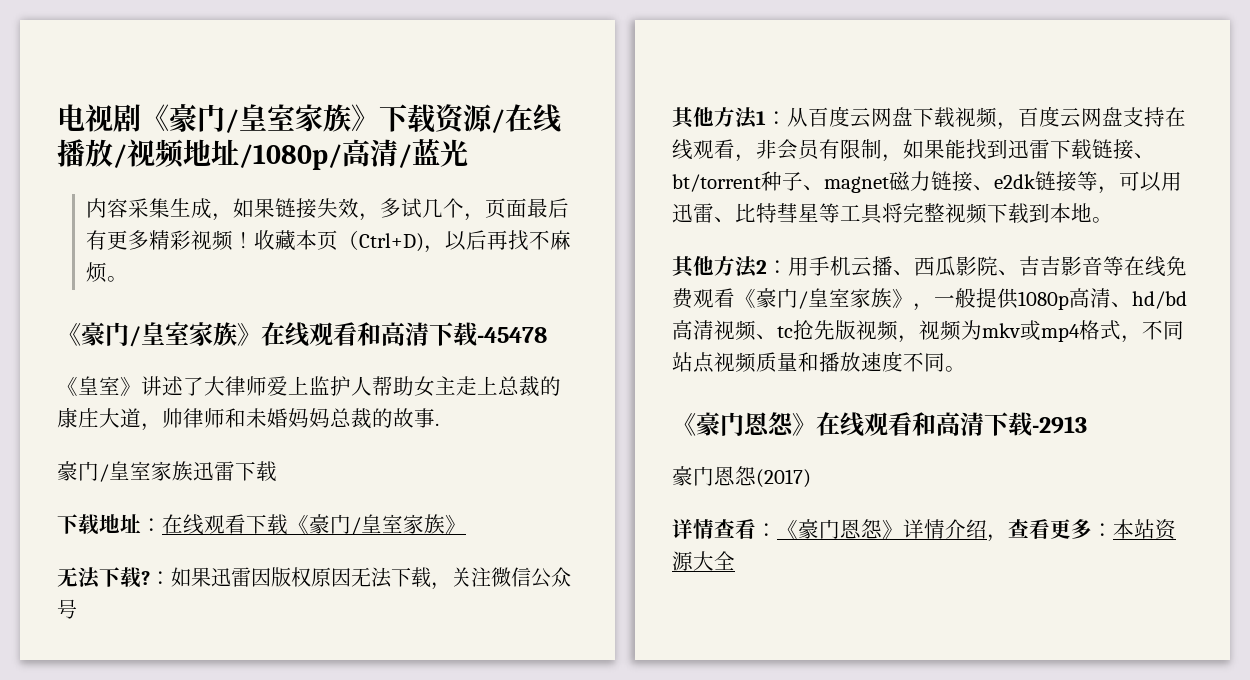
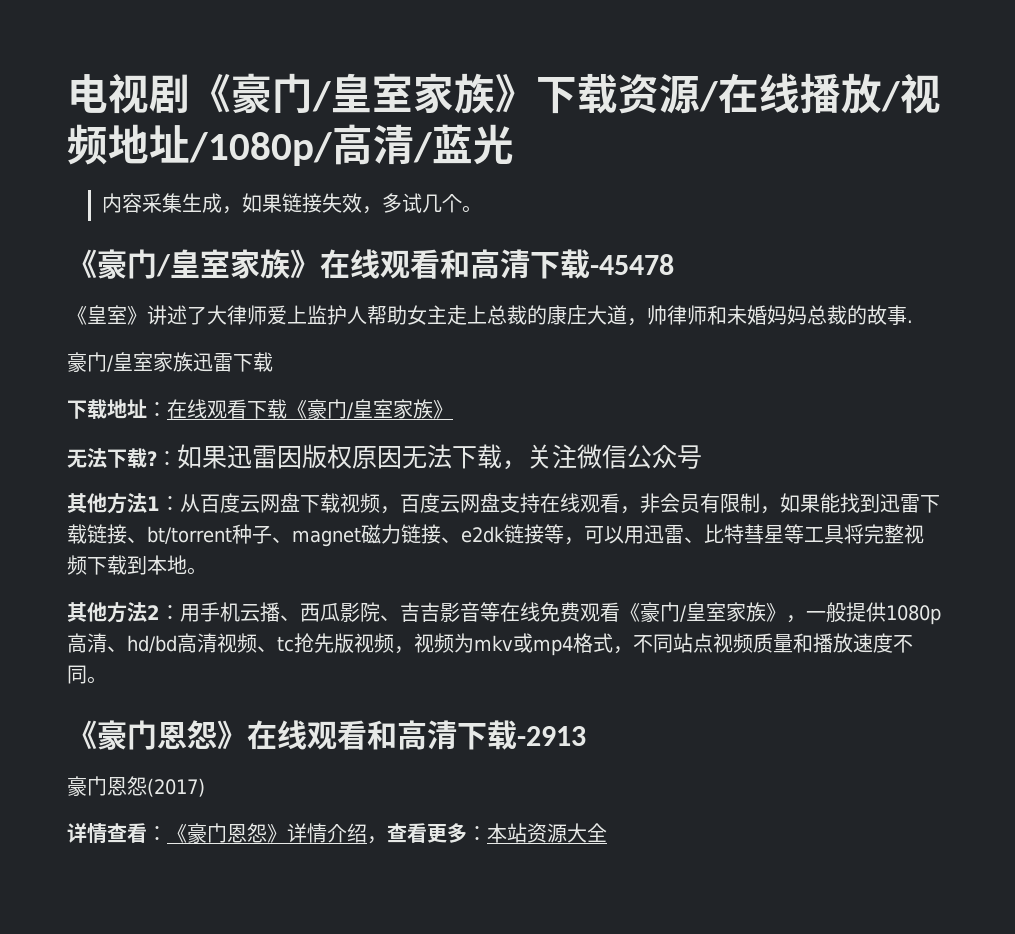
- 内容采集生成，如果链接失效，多试几个，页面最后有更多精彩视频！收藏本页（Ctrl+D)，以后再找不麻烦。
+ 内容采集生成，如果链接失效，多试几个。

